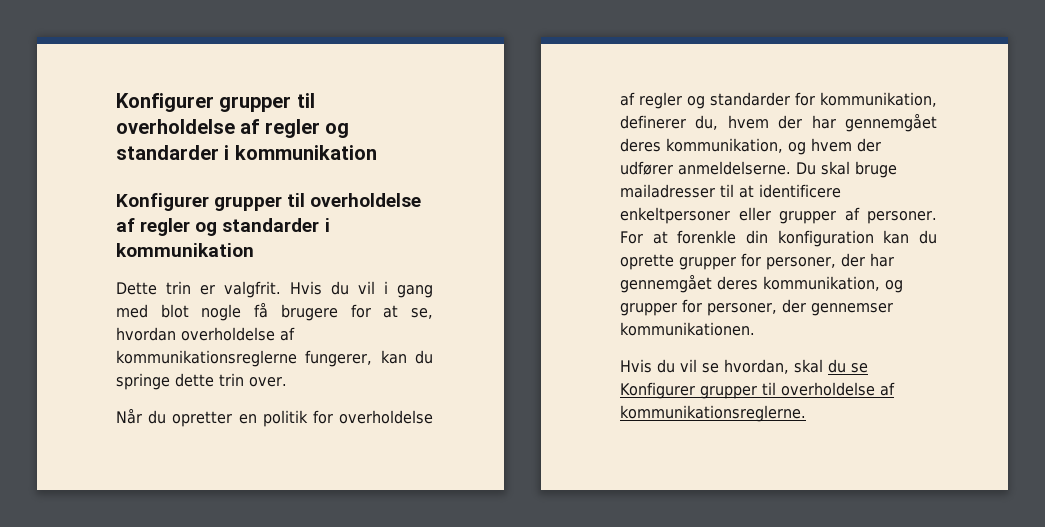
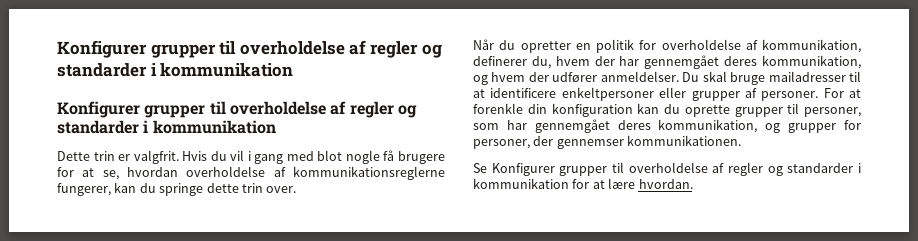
- Når du opretter en politik for overholdelse af regler og standarder for kommunikation, definerer du, hvem der har gennemgået deres kommunikation, og hvem der udfører anmeldelserne.
+ Når du opretter en politik for overholdelse af kommunikation, definerer du, hvem der har gennemgået deres kommunikation, og hvem der udfører anmeldelser.
- For at forenkle din konfiguration kan du oprette grupper for personer, der har gennemgået deres kommunikation, og grupper for personer, der gennemser kommunikationen.
+ For at forenkle din konfiguration kan du oprette grupper til personer, som har gennemgået deres kommunikation, og grupper for personer, der gennemser kommunikationen.
- Hvis du vil se hvordan, skal du se Konfigurer grupper til overholdelse af kommunikationsreglerne.
+ Se Konfigurer grupper til overholdelse af regler og standarder i kommunikation for at lære hvordan.

